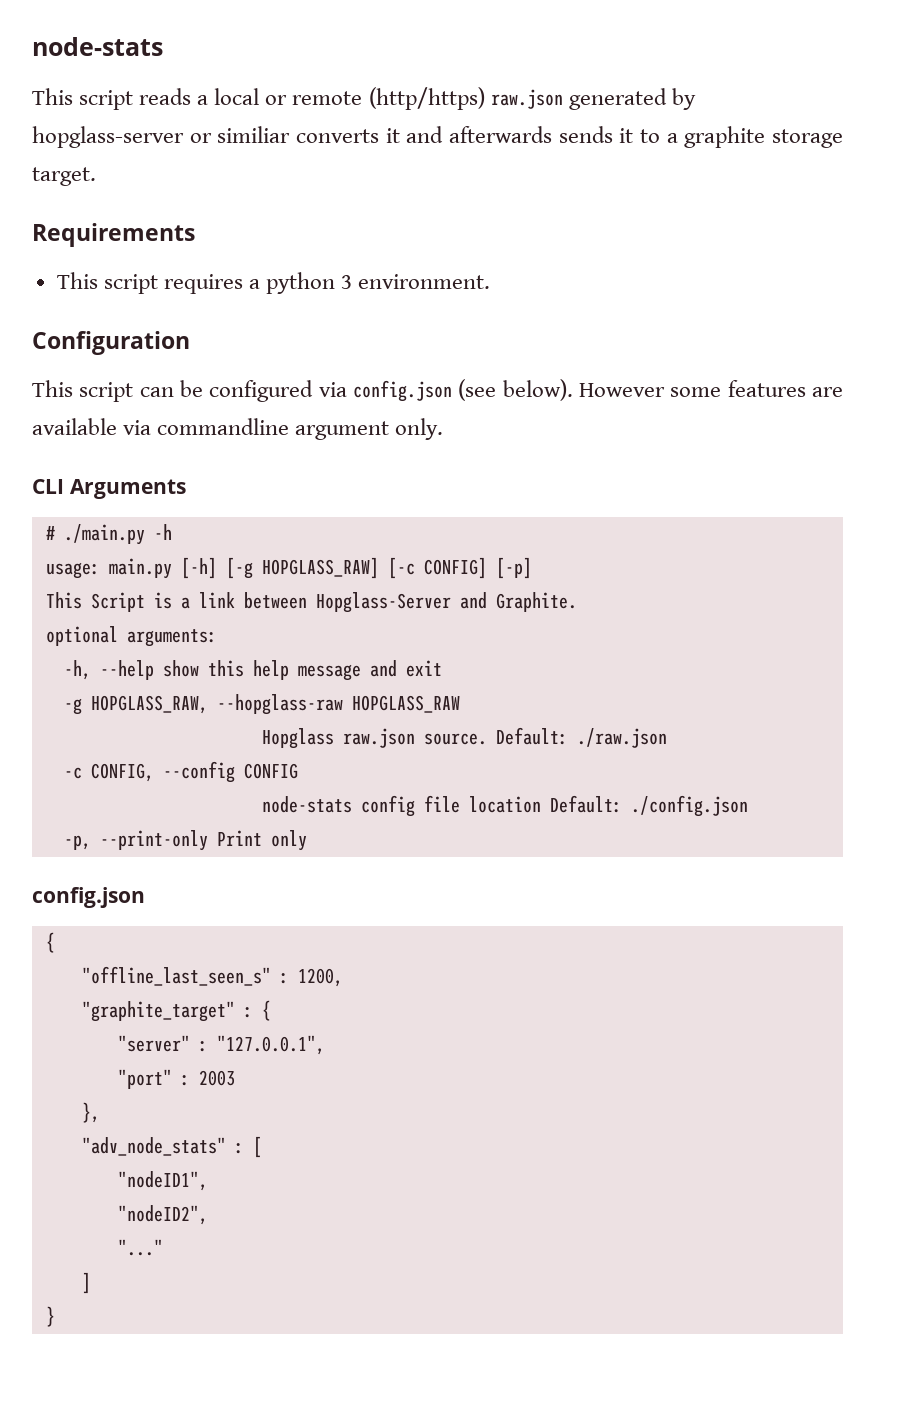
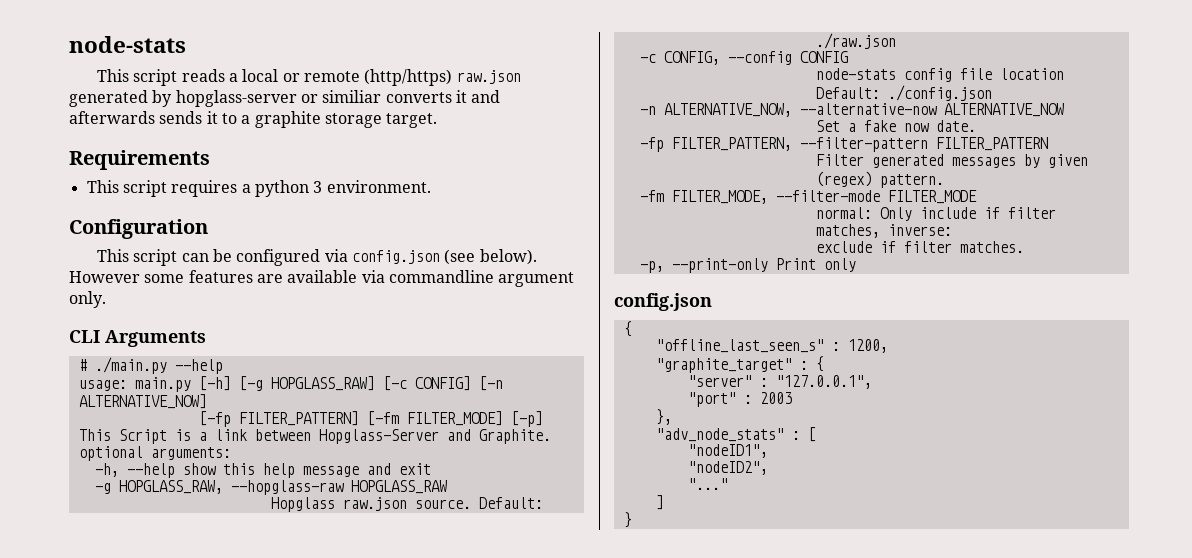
- # ./main.py -h
+ # ./main.py --help
- usage: main.py [-h] [-g HOPGLASS_RAW] [-c CONFIG] [-p]
+ usage: main.py [-h] [-g HOPGLASS_RAW] [-c CONFIG] [-n ALTERNATIVE_NOW]
+ [-fp FILTER_PATTERN] [-fm FILTER_MODE] [-p]
+ -n ALTERNATIVE_NOW, --alternative-now ALTERNATIVE_NOW
+ Set a fake now date.
+ -fp FILTER_PATTERN, --filter-pattern FILTER_PATTERN
+ Filter generated messages by given (regex) pattern.
+ -fm FILTER_MODE, --filter-mode FILTER_MODE
+ normal: Only include if filter matches, inverse:
+ exclude if filter matches.

